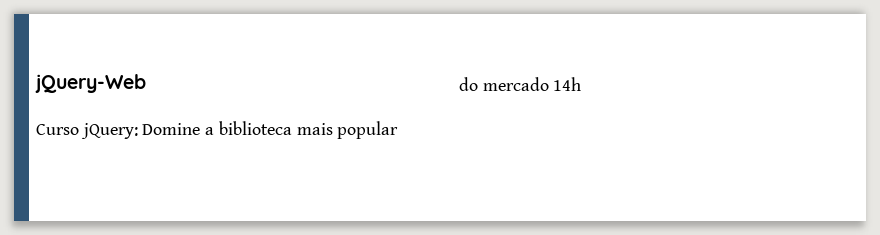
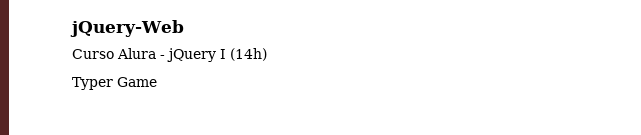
- Curso jQuery: Domine a biblioteca mais popular do mercado 14h
+ Curso Alura - jQuery I (14h)
+ Typer Game

